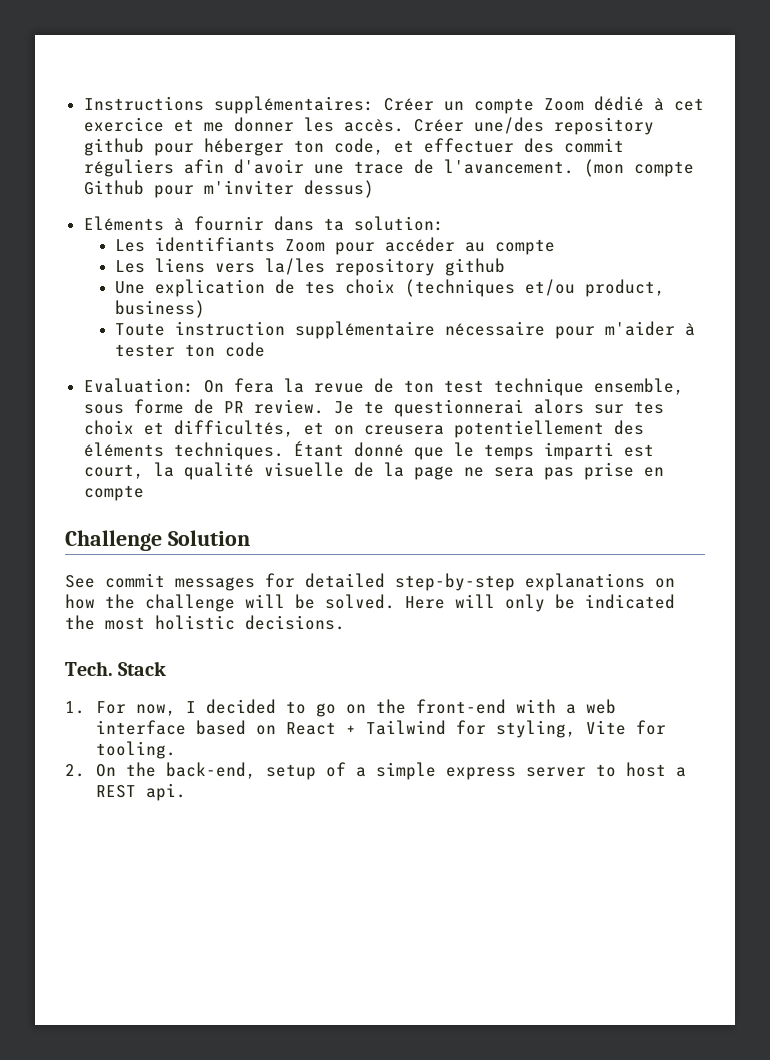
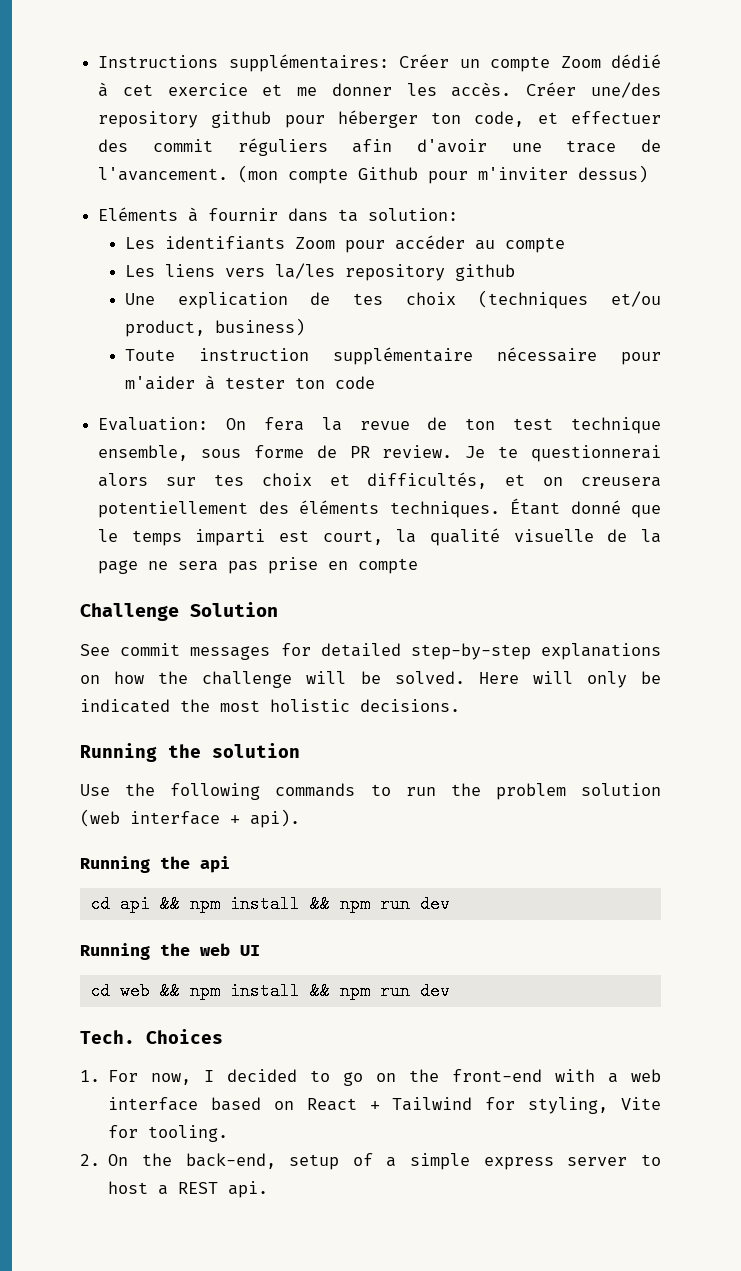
+ Running the solution
+ Use the following commands to run the problem solution (web interface + api).
+ Running the api
+ cd api && npm install && npm run dev
+ Running the web UI
+ cd web && npm install && npm run dev
- Stack
+ Choices

